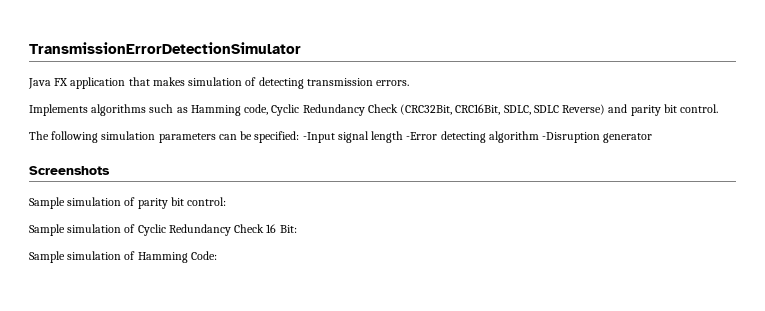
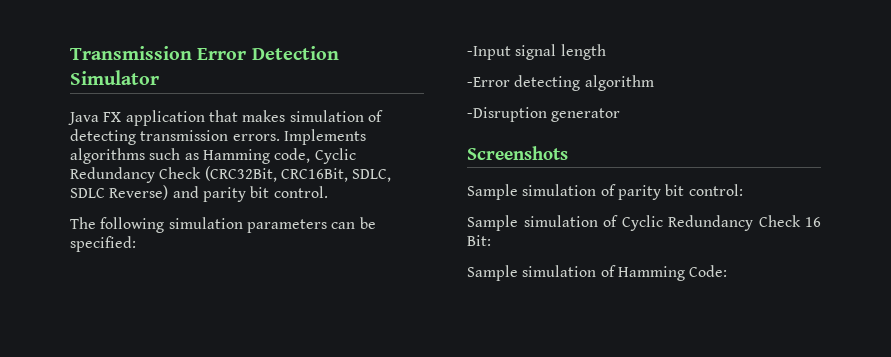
- TransmissionErrorDetectionSimulator
+ Transmission Error Detection Simulator
- Java FX application that makes simulation of detecting transmission errors.
- Implements algorithms such as Hamming code, Cyclic Redundancy Check (CRC32Bit, CRC16Bit, SDLC, SDLC Reverse) and parity bit control.
+ Java FX application that makes simulation of detecting transmission errors. Implements algorithms such as Hamming code, Cyclic Redundancy Check (CRC32Bit, CRC16Bit, SDLC, SDLC Reverse) and parity bit control.
- The following simulation parameters can be specified: -Input signal length -Error detecting algorithm -Disruption generator
+ The following simulation parameters can be specified:
+ -Input signal length
+ -Error detecting algorithm
+ -Disruption generator

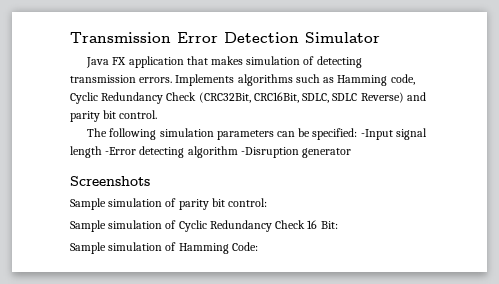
- The following simulation parameters can be specified:
- -Input signal length
- -Error detecting algorithm
- -Disruption generator
+ The following simulation parameters can be specified: -Input signal length -Error detecting algorithm -Disruption generator

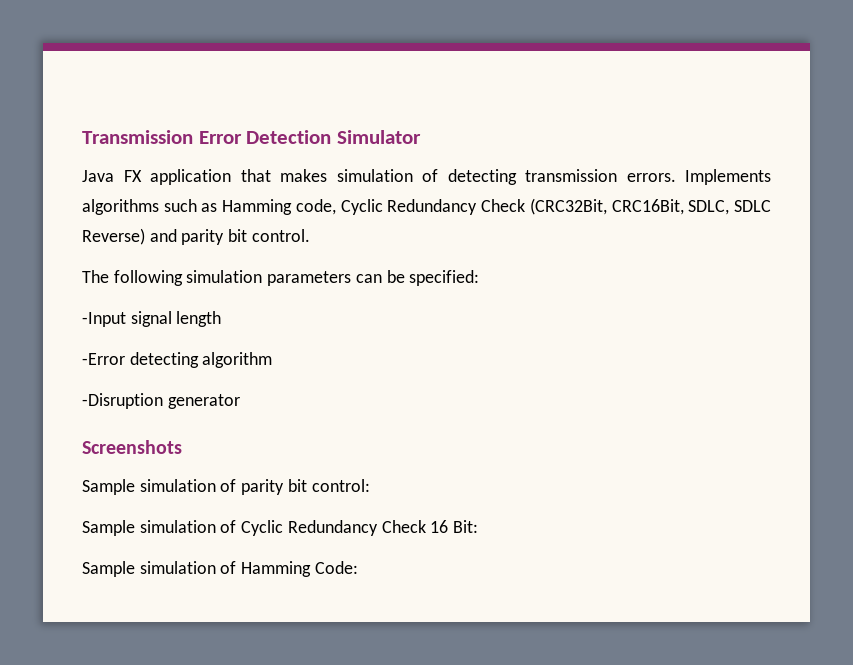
- The following simulation parameters can be specified: -Input signal length -Error detecting algorithm -Disruption generator
+ The following simulation parameters can be specified:
+ -Input signal length
+ -Error detecting algorithm
+ -Disruption generator

